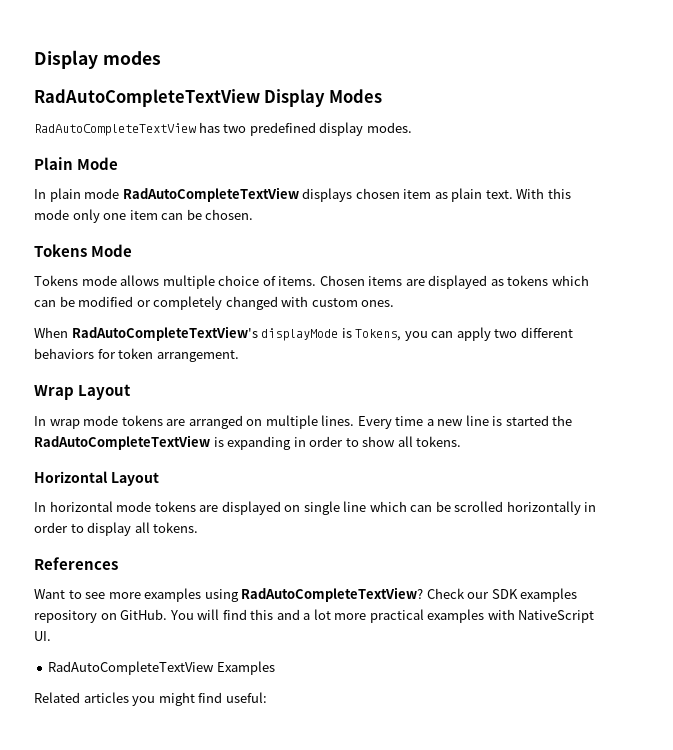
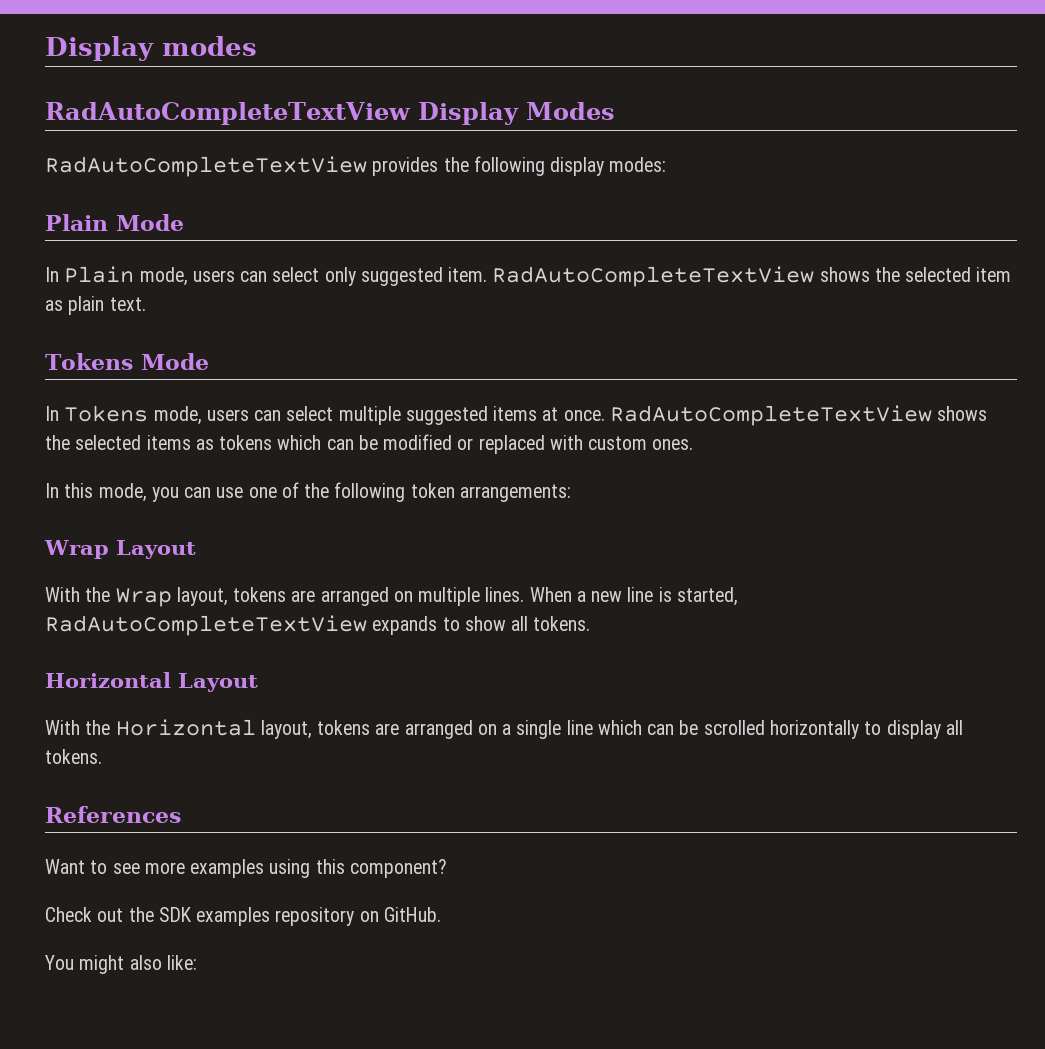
- RadAutoCompleteTextView has two predefined display modes.
+ RadAutoCompleteTextView provides the following display modes:
  Plain Mode
- In plain mode RadAutoCompleteTextView displays chosen item as plain text. With this mode only one item can be chosen.
+ In Plain mode, users can select only suggested item. RadAutoCompleteTextView shows the selected item as plain text.
  Tokens Mode
- Tokens mode allows multiple choice of items. Chosen items are displayed as tokens which can be modified or completely changed with custom ones.
+ In Tokens mode, users can select multiple suggested items at once. RadAutoCompleteTextView shows the selected items as tokens which can be modified or replaced with custom ones.
- When RadAutoCompleteTextView's displayMode is Tokens, you can apply two different behaviors for token arrangement.
+ In this mode, you can use one of the following token arrangements:
  Wrap Layout
- In wrap mode tokens are arranged on multiple lines.
+ With the Wrap layout, tokens are arranged on multiple lines.
- Every time a new line is started the RadAutoCompleteTextView is expanding in order to show all tokens.
+ When a new line is started, RadAutoCompleteTextView expands to show all tokens.
- In horizontal mode tokens are displayed on single line which can be scrolled horizontally in order to display all tokens.
+ With the Horizontal layout, tokens are arranged on a single line which can be scrolled horizontally to display all tokens.
- Want to see more examples using RadAutoCompleteTextView? Check our SDK examples repository on GitHub. You will find this and a lot more practical examples with NativeScript UI.
- RadAutoCompleteTextView Examples
- Related articles you might find useful:
+ Want to see more examples using this component?
+ Check out the SDK examples repository on GitHub.
+ You might also like:

